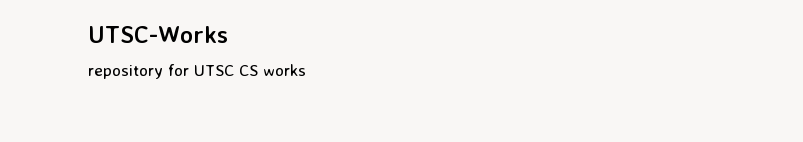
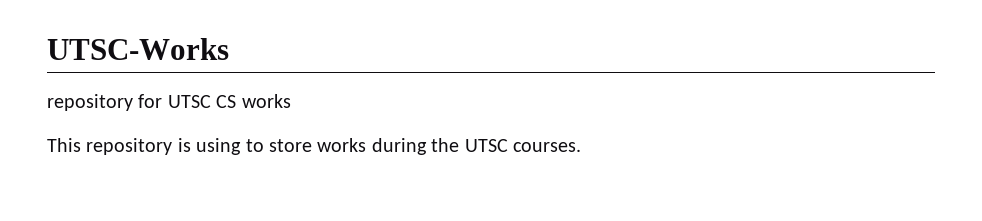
+ This repository is using to store works during the UTSC courses.

